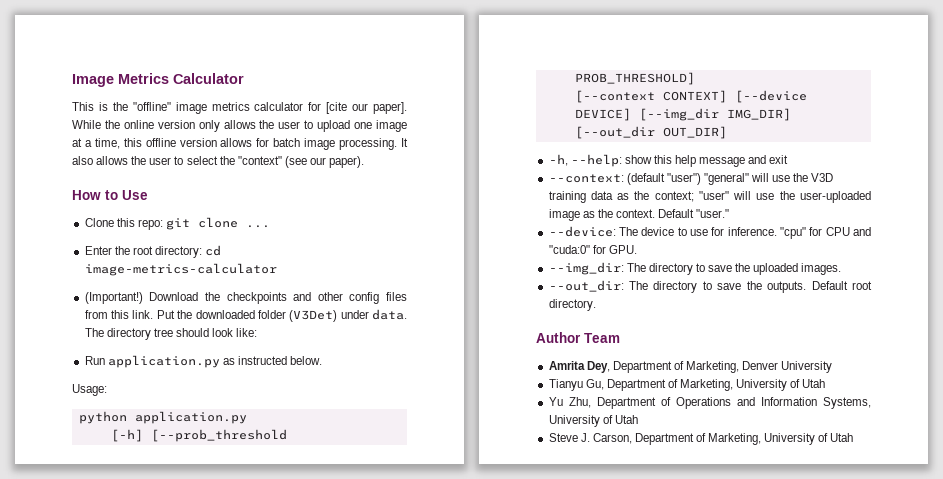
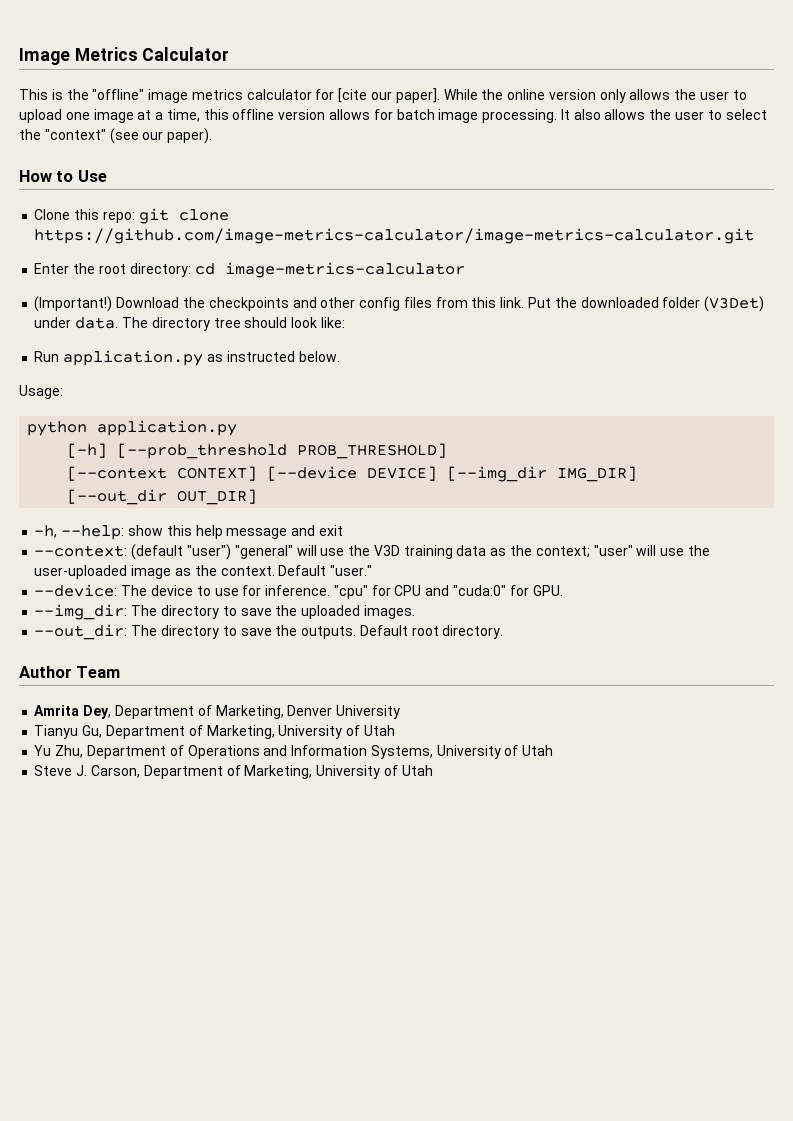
- Clone this repo: git clone ...
+ Clone this repo: git clone https://github.com/image-metrics-calculator/image-metrics-calculator.git

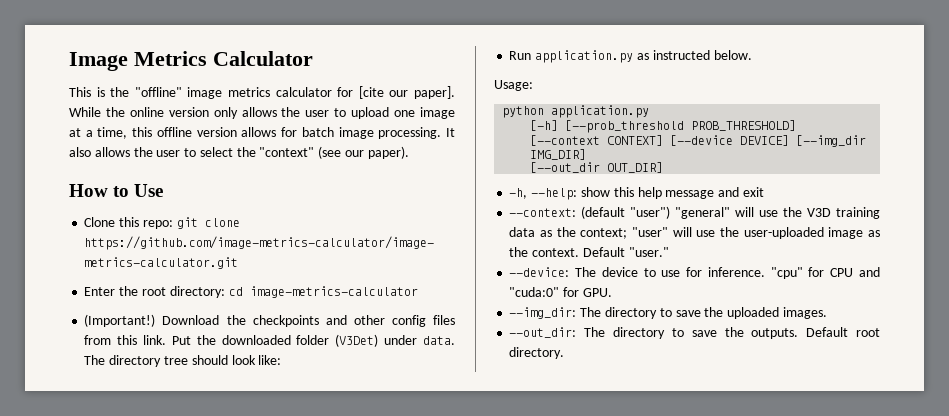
- Author Team
- Amrita Dey, Department of Marketing, Denver University
- Tianyu Gu, Department of Marketing, University of Utah
- Yu Zhu, Department of Operations and Information Systems, University of Utah
- Steve J. Carson, Department of Marketing, University of Utah

